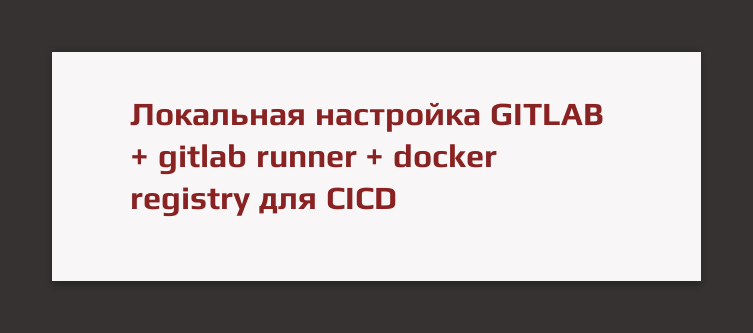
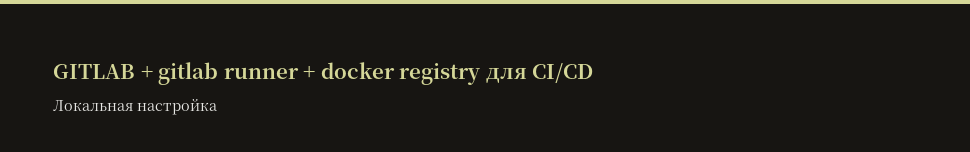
- Локальная настройка GITLAB + gitlab runner + docker registry для CICD
+ GITLAB + gitlab runner + docker registry для CI/CD
+ Локальная настройка

